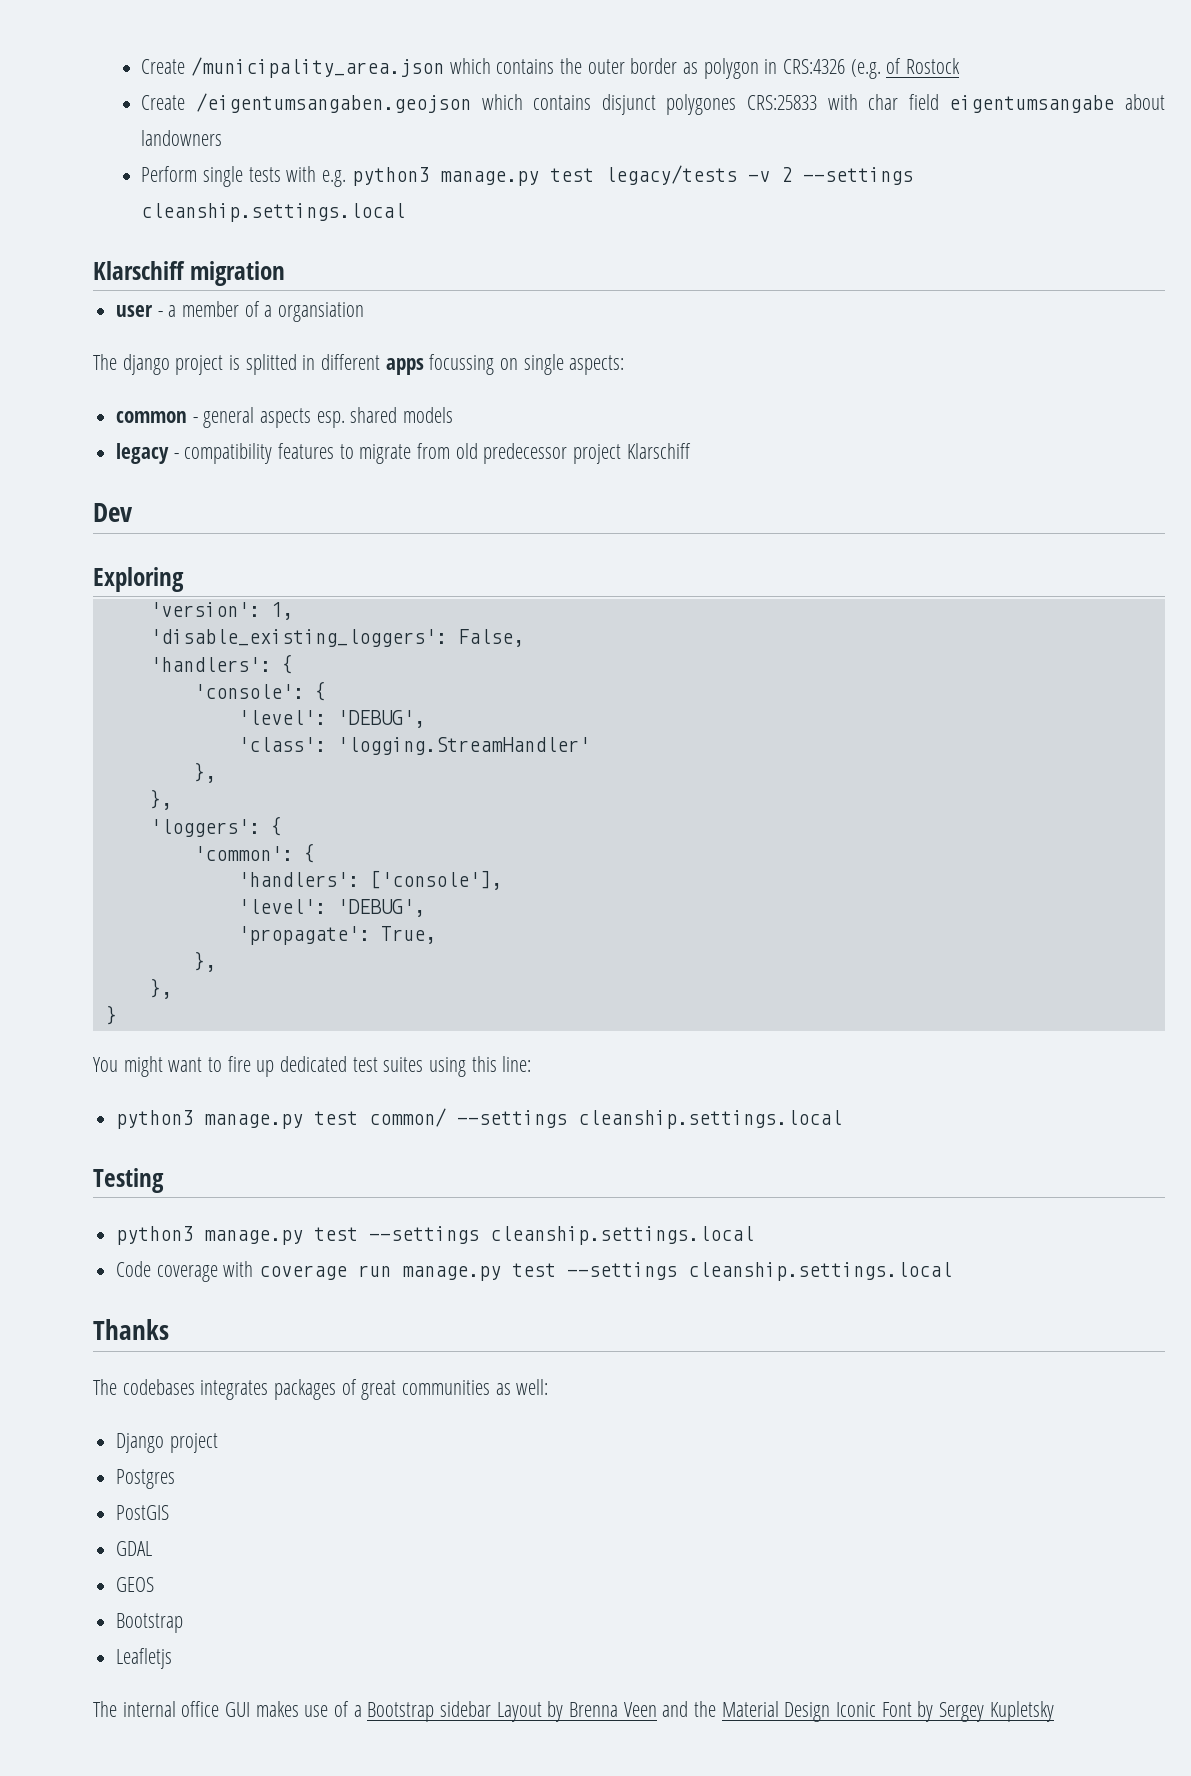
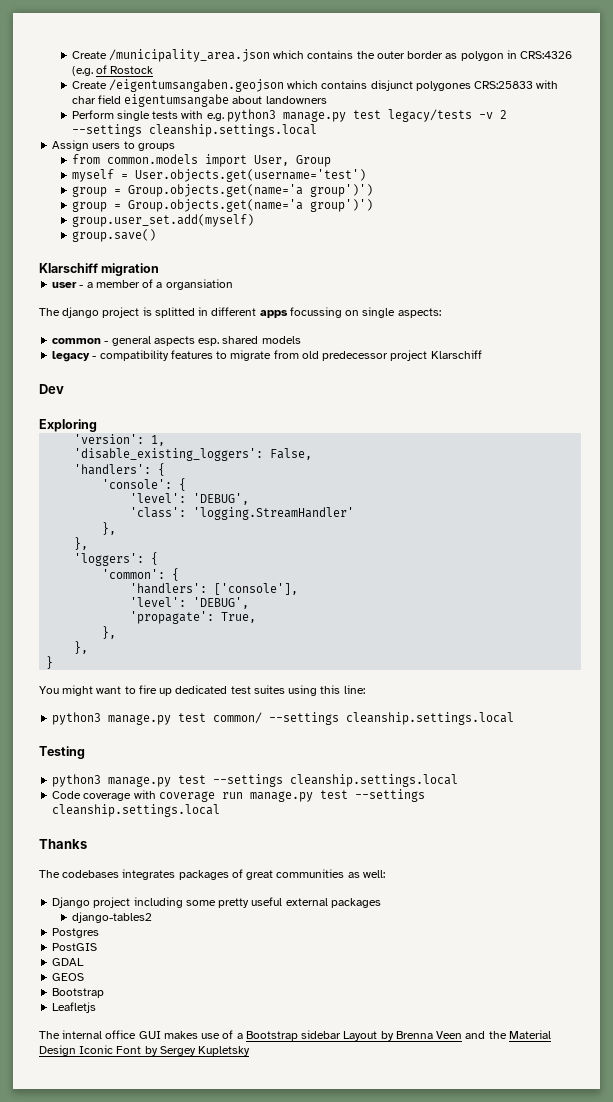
+ Assign users to groups
+ from common.models import User, Group
+ myself = User.objects.get(username='test')
+ group = Group.objects.get(name='a group')')
+ group = Group.objects.get(name='a group')')
+ group.user_set.add(myself)
+ group.save()
- Django project
+ Django project including some pretty useful external packages
+ django-tables2

